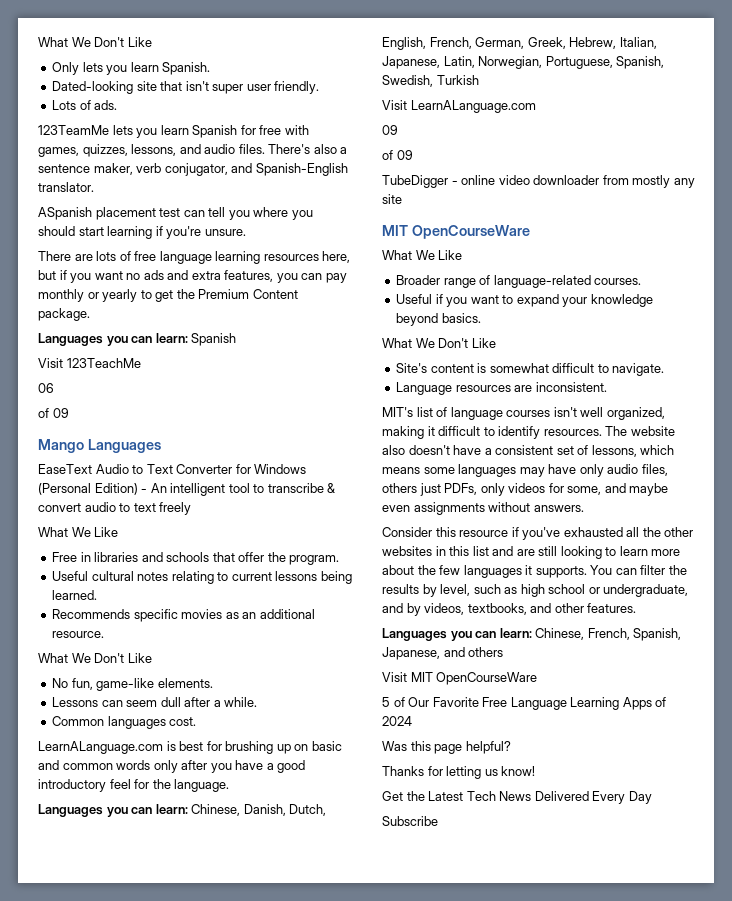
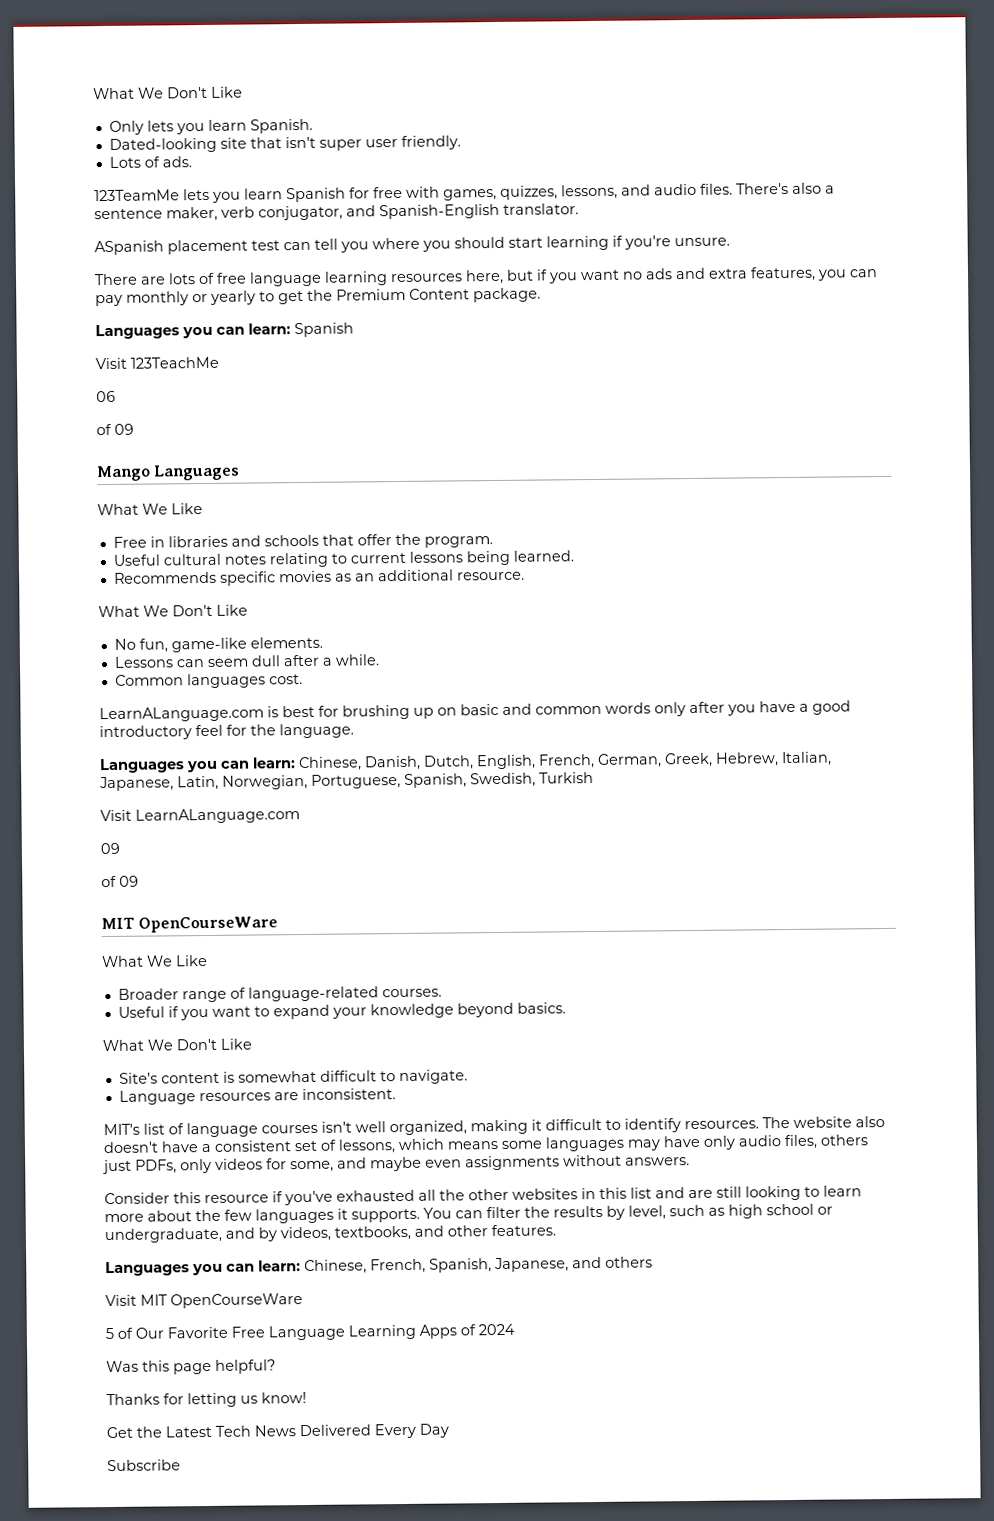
- EaseText Audio to Text Converter for Windows (Personal Edition) - An intelligent tool to transcribe & convert audio to text freely
- TubeDigger - online video downloader from mostly any site

